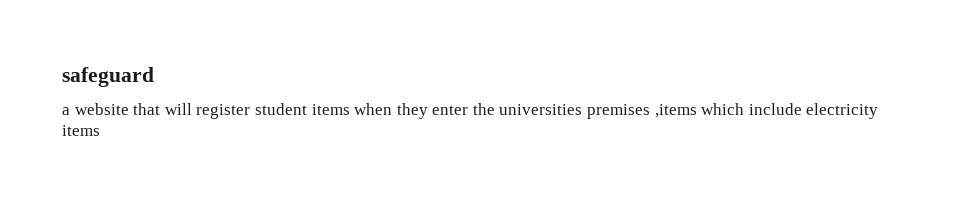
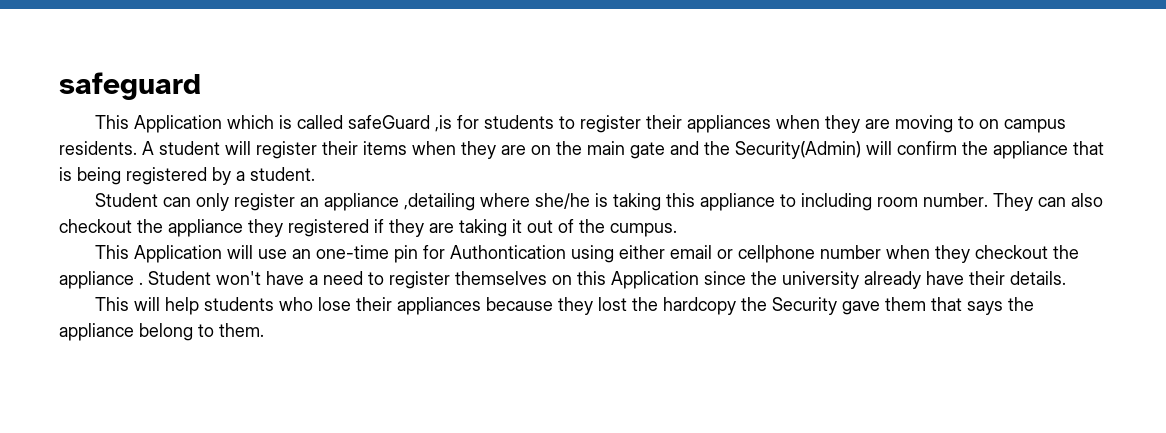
- a website that will register student items when they enter the universities premises ,items which include electricity items
+ This Application which is called safeGuard ,is for students to register their appliances when they are moving to on campus residents. A student will register their items when they are on the main gate and the Security(Admin) will confirm the appliance that is being registered by a student.
+ Student can only register an appliance ,detailing where she/he is taking this appliance to including room number. They can also checkout the appliance they registered if they are taking it out of the cumpus.
+ This Application will use an one-time pin for Authontication using either email or cellphone number when they checkout the appliance . Student won't have a need to register themselves on this Application since the university already have their details.
+ This will help students who lose their appliances because they lost the hardcopy the Security gave them that says the appliance belong to them.

